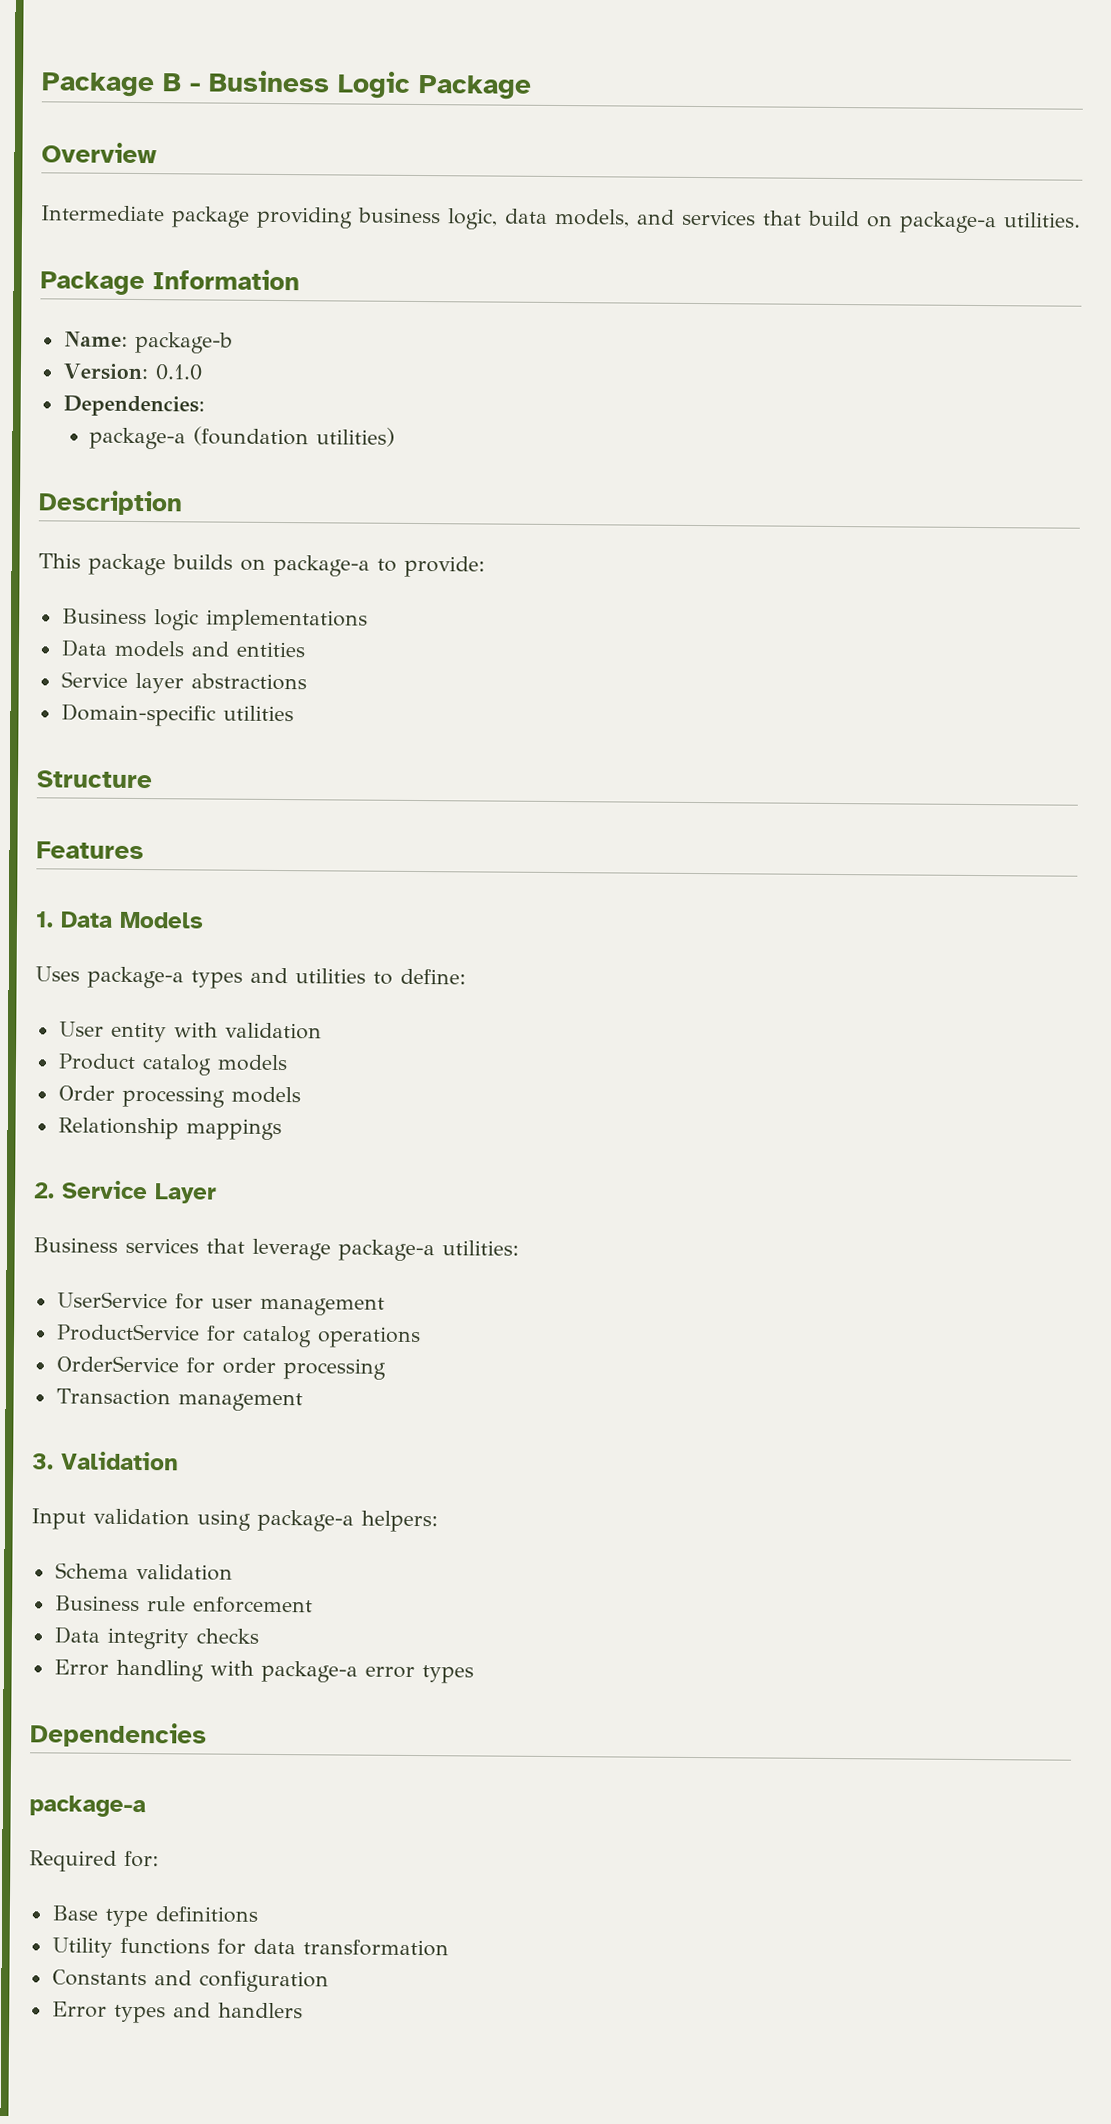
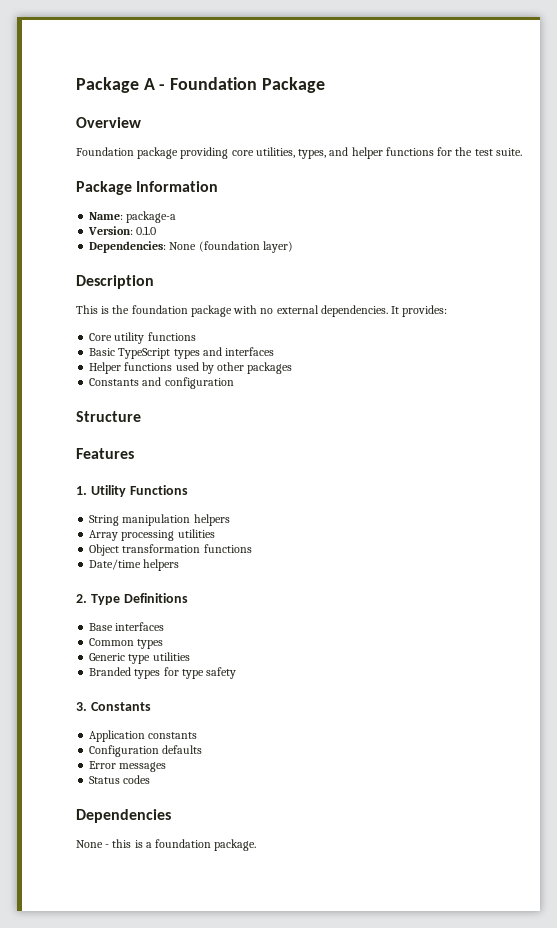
- Package B - Business Logic Package
+ Package A - Foundation Package
- Intermediate package providing business logic, data models, and services that build on package-a utilities.
+ Foundation package providing core utilities, types, and helper functions for the test suite.
- Name: package-b
+ Name: package-a
- Dependencies:
- package-a (foundation utilities)
+ Dependencies: None (foundation layer)
- This package builds on package-a to provide:
- Business logic implementations
- Data models and entities
- Service layer abstractions
- Domain-specific utilities
+ This is the foundation package with no external dependencies. It provides:
+ Core utility functions
+ Basic TypeScript types and interfaces
+ Helper functions used by other packages
+ Constants and configuration
  Structure
  Features
- 1. Data Models
- Uses package-a types and utilities to define:
- User entity with validation
- Product catalog models
- Order processing models
- Relationship mappings
- 2. Service Layer
- Business services that leverage package-a utilities:
- UserService for user management
- ProductService for catalog operations
- OrderService for order processing
- Transaction management
- 3. Validation
- Input validation using package-a helpers:
- Schema validation
- Business rule enforcement
- Data integrity checks
- Error handling with package-a error types
+ 1. Utility Functions
+ String manipulation helpers
+ Array processing utilities
+ Object transformation functions
+ Date/time helpers
+ 2. Type Definitions
+ Base interfaces
+ Common types
+ Generic type utilities
+ Branded types for type safety
+ 3. Constants
+ Application constants
+ Configuration defaults
+ Error messages
+ Status codes
  Dependencies
- package-a
- Required for:
- Base type definitions
- Utility functions for data transformation
- Constants and configuration
- Error types and handlers
+ None - this is a foundation package.

